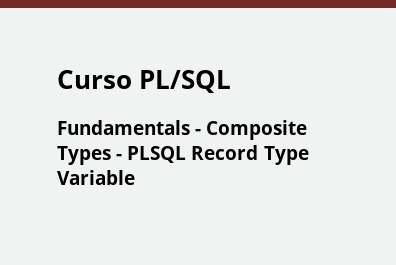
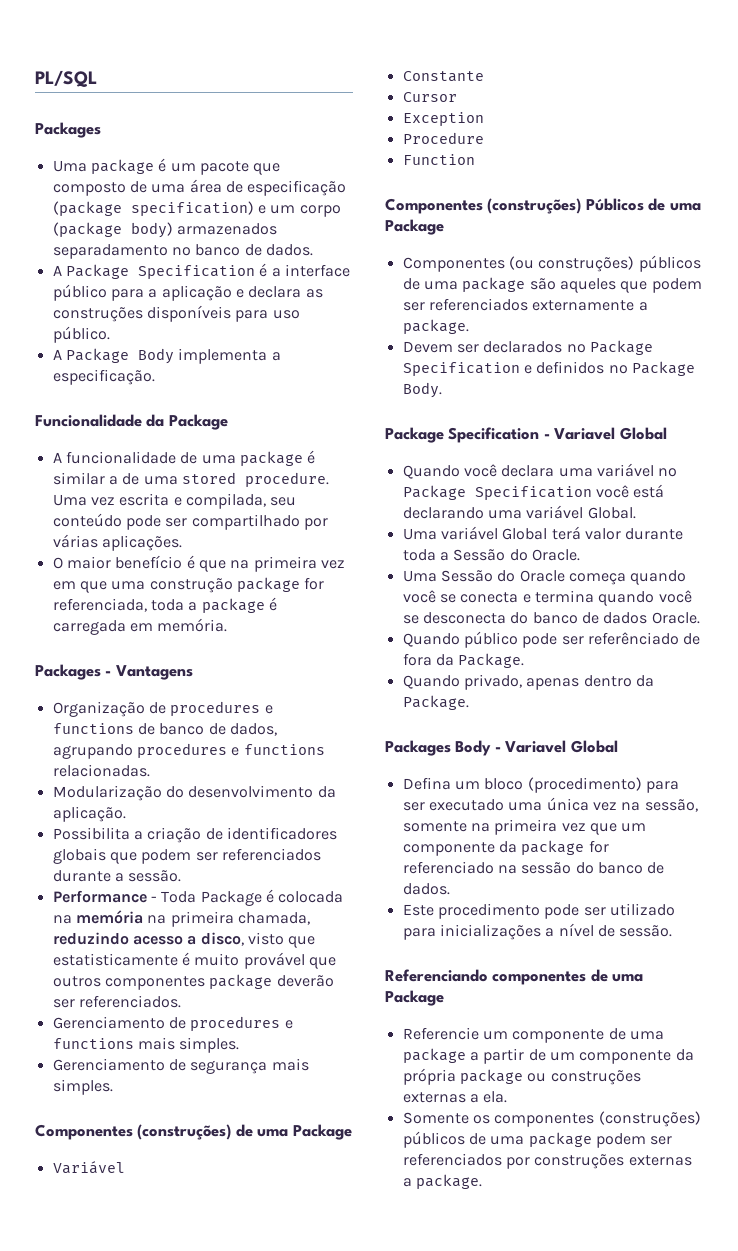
- Curso PL/SQL
- Fundamentals - Composite Types - PLSQL Record Type Variable
+ PL/SQL
+ Packages
+ Uma package é um pacote que composto de uma área de especificação (package specification) e um corpo (package body) armazenados separadamento no banco de dados.
+ A Package Specification é a interface público para a aplicação e declara as construções disponíveis para uso público.
+ A Package Body implementa a especificação.
+ Funcionalidade da Package
+ A funcionalidade de uma package é similar a de uma stored procedure. Uma vez escrita e compilada, seu conteúdo pode ser compartilhado por várias aplicações.
+ O maior benefício é que na primeira vez em que uma construção package for referenciada, toda a package é carregada em memória.
+ Packages - Vantagens
+ Organização de procedures e functions de banco de dados, agrupando procedures e functions relacionadas.
+ Modularização do desenvolvimento da aplicação.
+ Possibilita a criação de identificadores globais que podem ser referenciados durante a sessão.
+ Performance - Toda Package é colocada na memória na primeira chamada, reduzindo acesso a disco, visto que estatisticamente é muito provável que outros componentes package deverão ser referenciados.
+ Gerenciamento de procedures e functions mais simples.
+ Gerenciamento de segurança mais simples.
+ Componentes (construções) de uma Package
+ Variável
+ Constante
+ Cursor
+ Exception
+ Procedure
+ Function
+ Componentes (construções) Públicos de uma Package
+ Componentes (ou construções) públicos de uma package são aqueles que podem ser referenciados externamente a package.
+ Devem ser declarados no Package Specification e definidos no Package Body.
+ Package Specification - Variavel Global
+ Quando você declara uma variável no Package Specification você está declarando uma variável Global.
+ Uma variável Global terá valor durante toda a Sessão do Oracle.
+ Uma Sessão do Oracle começa quando você se conecta e termina quando você se desconecta do banco de dados Oracle.
+ Quando público pode ser referênciado de fora da Package.
+ Quando privado, apenas dentro da Package.
+ Packages Body - Variavel Global
+ Defina um bloco (procedimento) para ser executado uma única vez na sessão, somente na primeira vez que um componente da package for referenciado na sessão do banco de dados.
+ Este procedimento pode ser utilizado para inicializações a nível de sessão.
+ Referenciando componentes de uma Package
+ Referencie um componente de uma package a partir de um componente da própria package ou construções externas a ela.
+ Somente os componentes (construções) públicos de uma package podem ser referenciados por construções externas a package.

